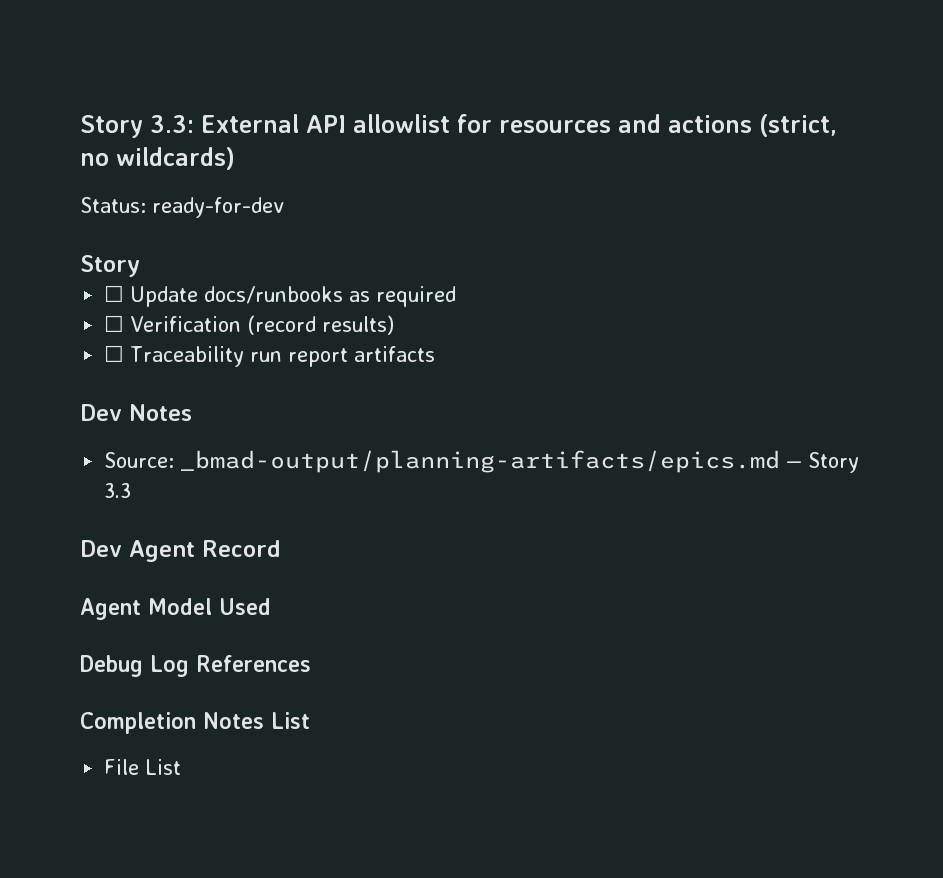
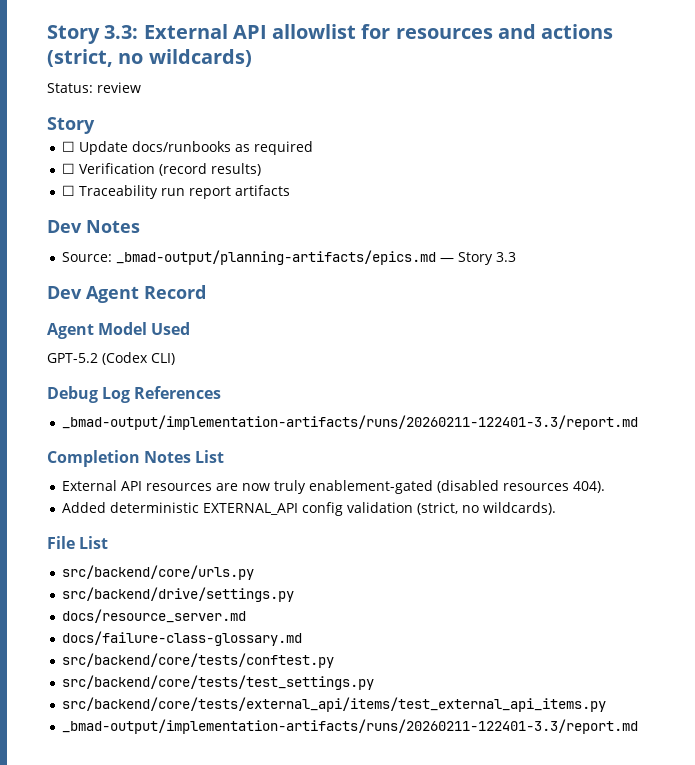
- Status: ready-for-dev
+ Status: review
+ GPT-5.2 (Codex CLI)
  Debug Log References
+ _bmad-output/implementation-artifacts/runs/20260211-122401-3.3/report.md
+ External API resources are now truly enablement-gated (disabled resources 404).
+ Added deterministic EXTERNAL_API config validation (strict, no wildcards).
  File List
+ src/backend/core/urls.py
+ src/backend/drive/settings.py
+ docs/resource_server.md
+ docs/failure-class-glossary.md
+ src/backend/core/tests/conftest.py
+ src/backend/core/tests/test_settings.py
+ src/backend/core/tests/external_api/items/test_external_api_items.py
+ _bmad-output/implementation-artifacts/runs/20260211-122401-3.3/report.md

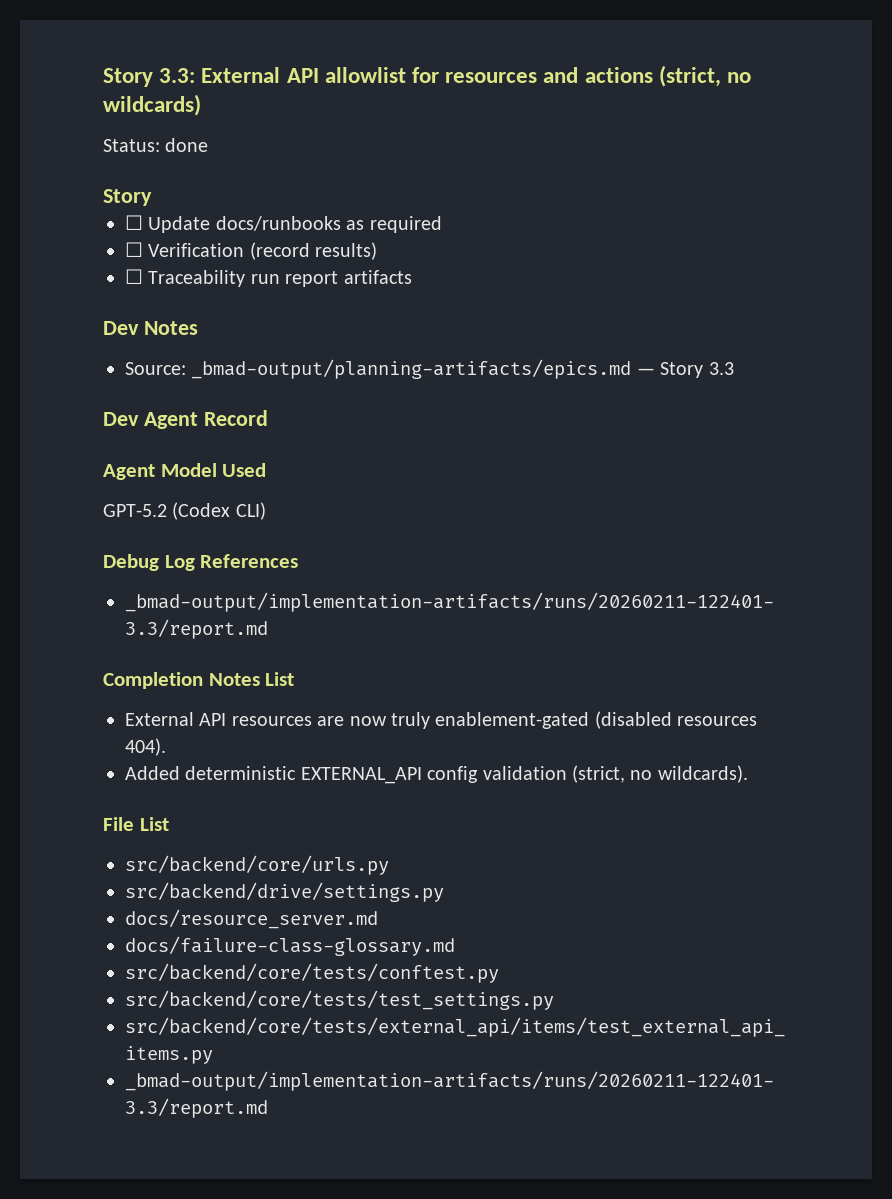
- Status: review
+ Status: done

